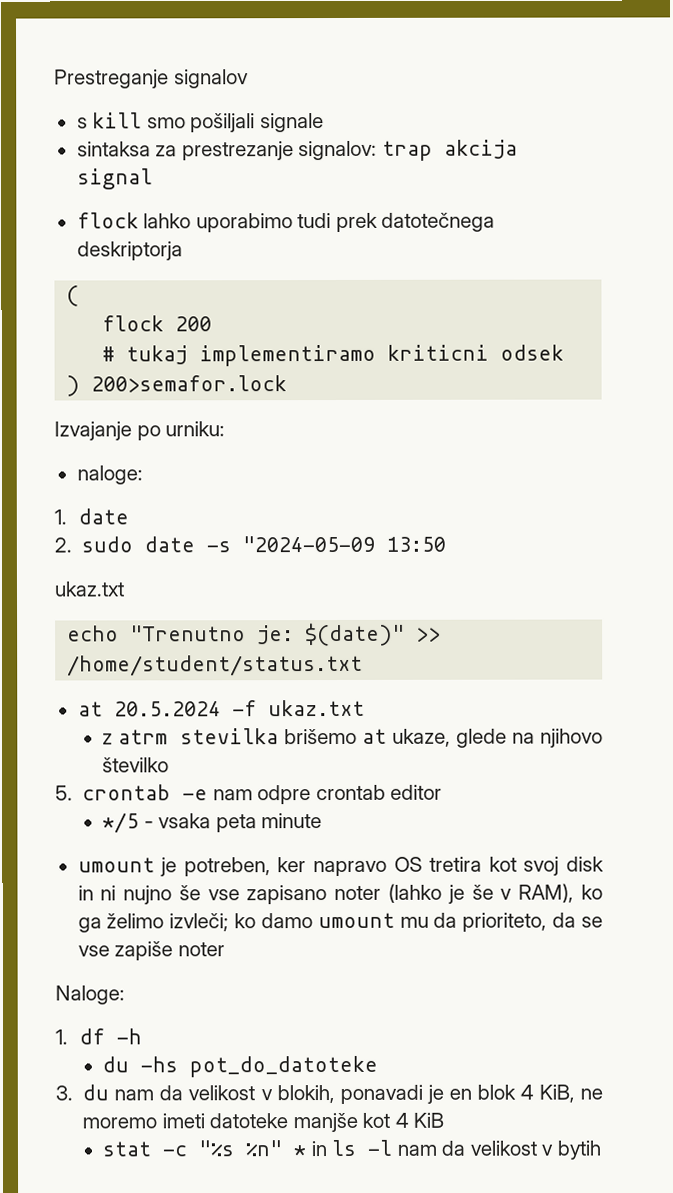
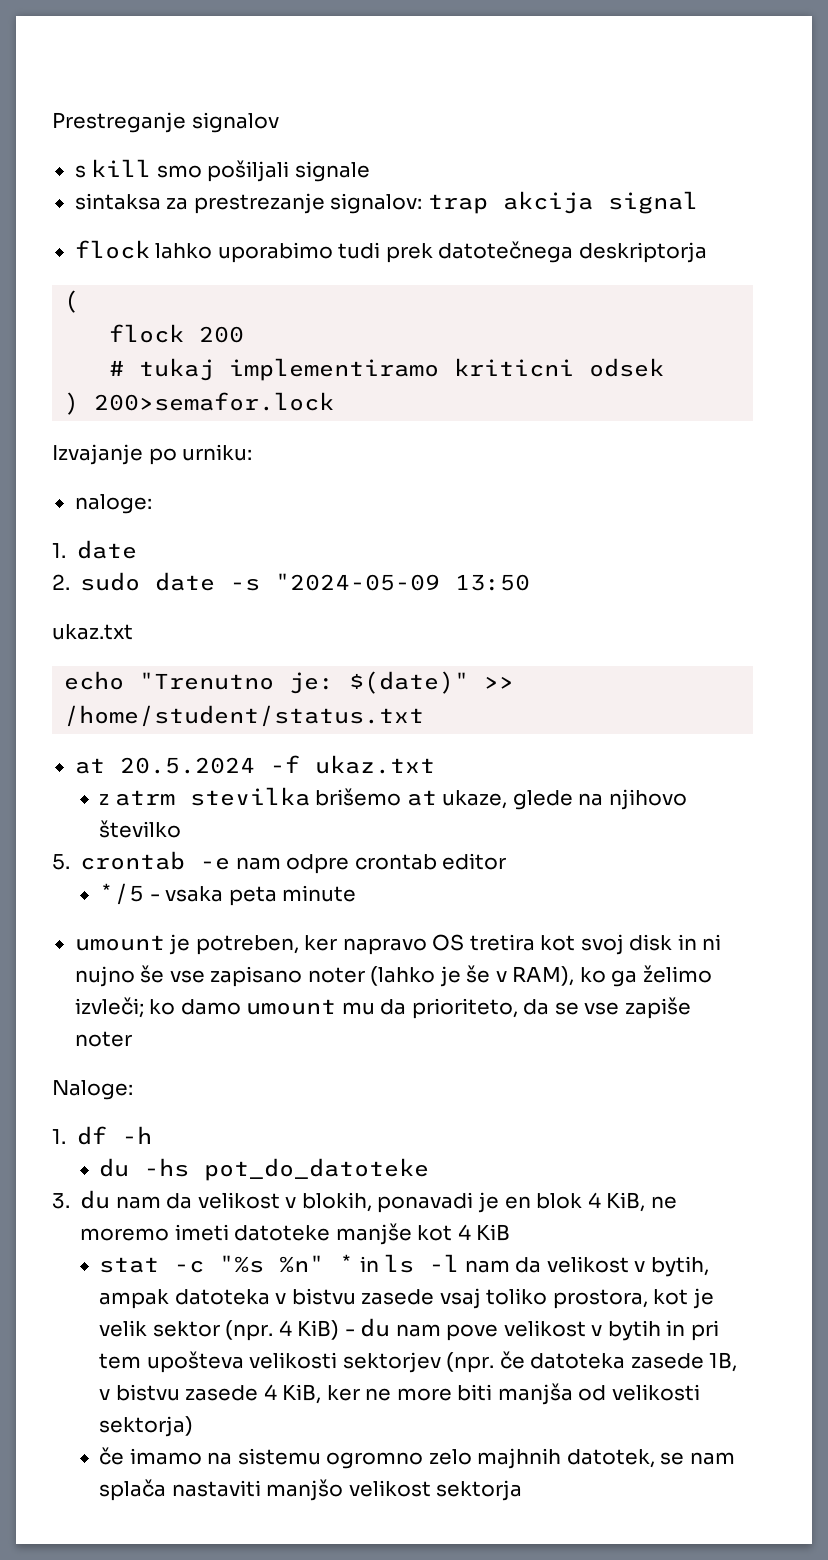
- stat -c "%s %n" * in ls -l nam da velikost v bytih
+ stat -c "%s %n" * in ls -l nam da velikost v bytih, ampak datoteka v bistvu zasede vsaj toliko prostora, kot je velik sektor (npr. 4 KiB) - du nam pove velikost v bytih in pri tem upošteva velikosti sektorjev (npr. če datoteka zasede 1B, v bistvu zasede 4 KiB, ker ne more biti manjša od velikosti sektorja)
+ če imamo na sistemu ogromno zelo majhnih datotek, se nam splača nastaviti manjšo velikost sektorja

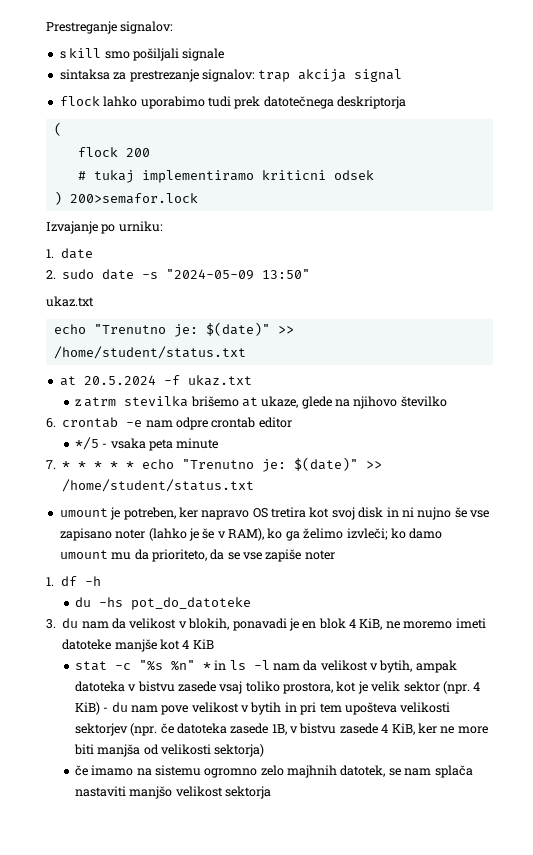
- Prestreganje signalov
+ Prestreganje signalov:
- naloge:
- 2. sudo date -s "2024-05-09 13:50
+ 2. sudo date -s "2024-05-09 13:50"
- 5. crontab -e nam odpre crontab editor
+ 6. crontab -e nam odpre crontab editor
+ 7. * * * * * echo "Trenutno je: $(date)" >> /home/student/status.txt
- Naloge:

